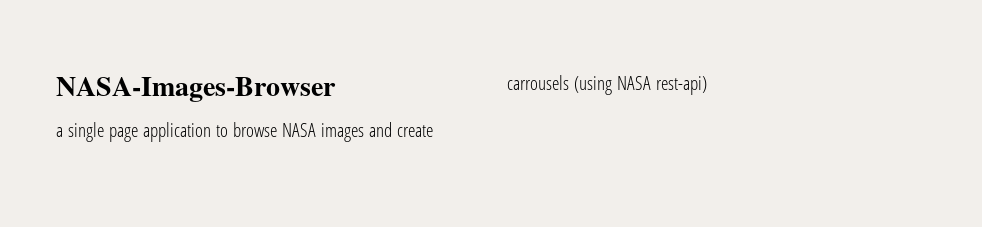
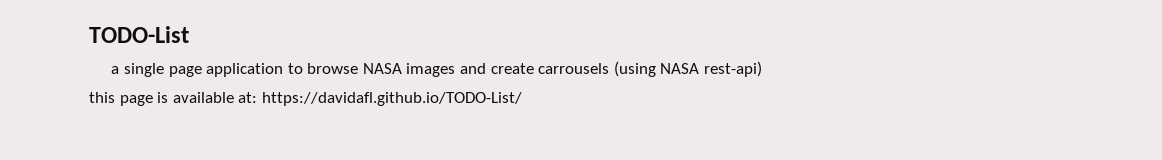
- NASA-Images-Browser
+ TODO-List
+ this page is available at: https://davidafl.github.io/TODO-List/

